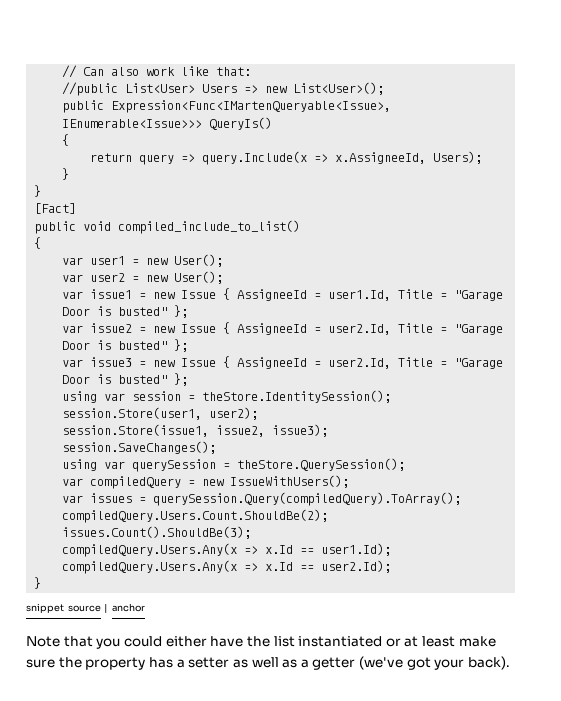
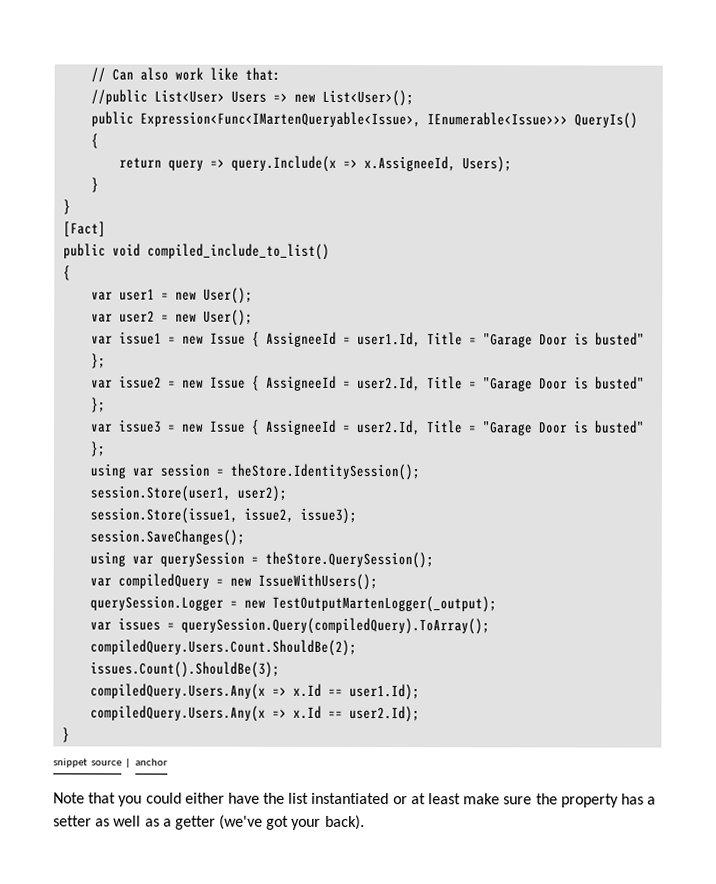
+ querySession.Logger = new TestOutputMartenLogger(_output);

